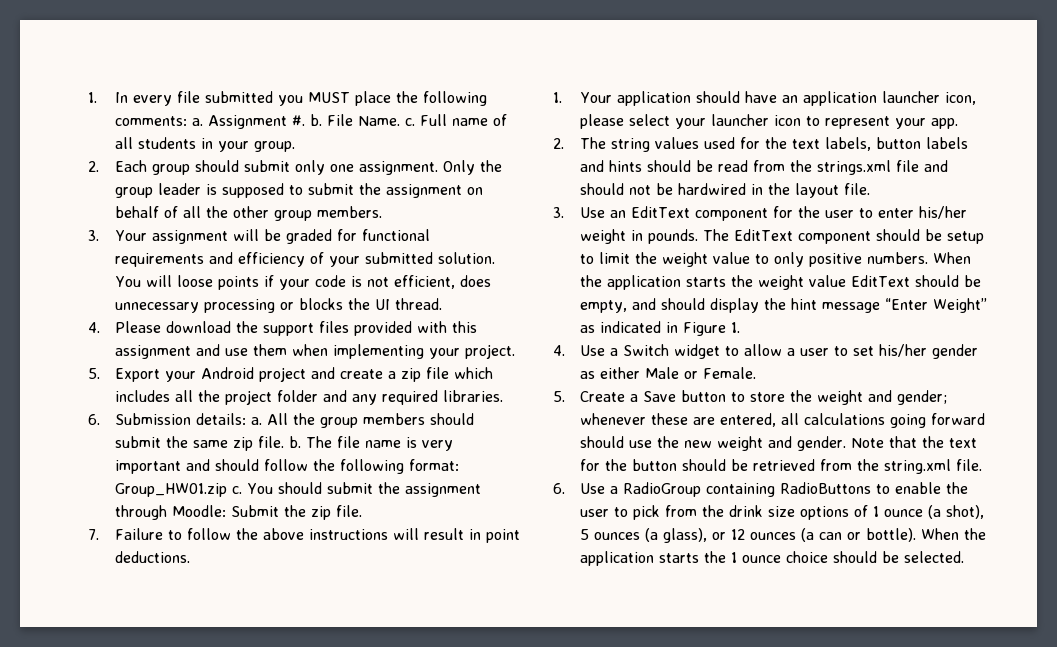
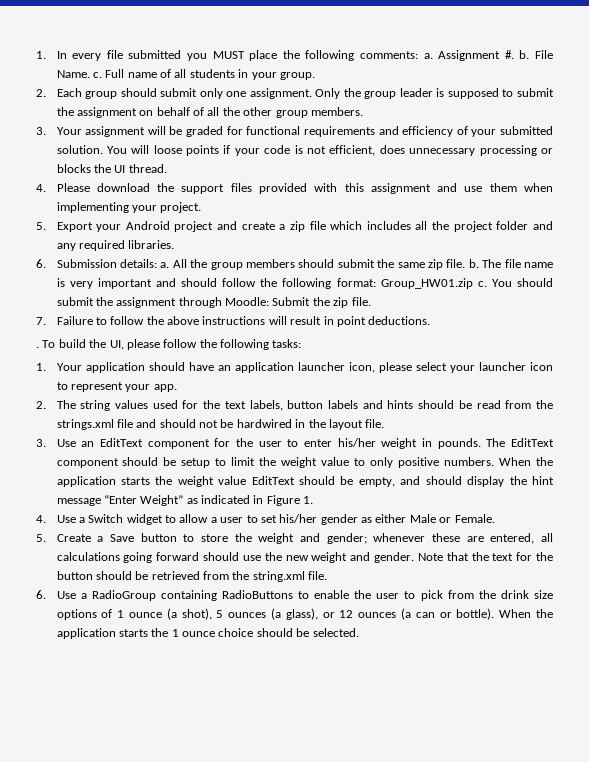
+ . To build the UI, please follow the following tasks:

